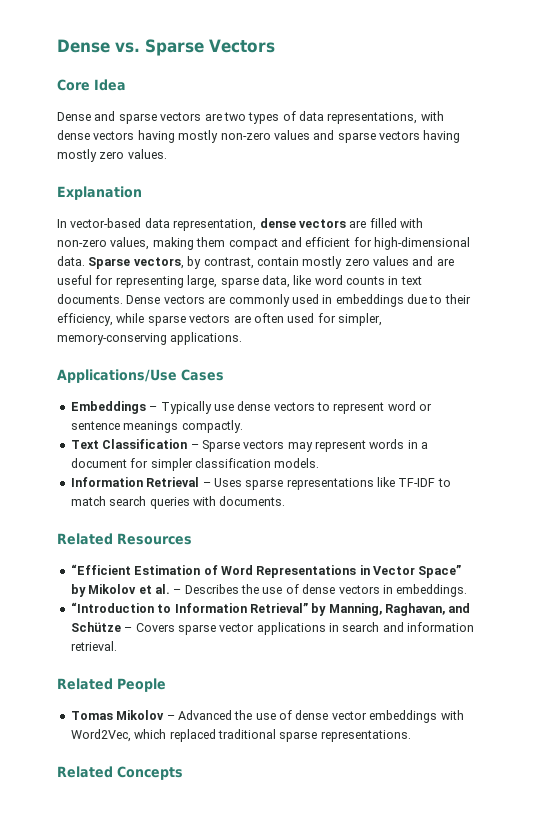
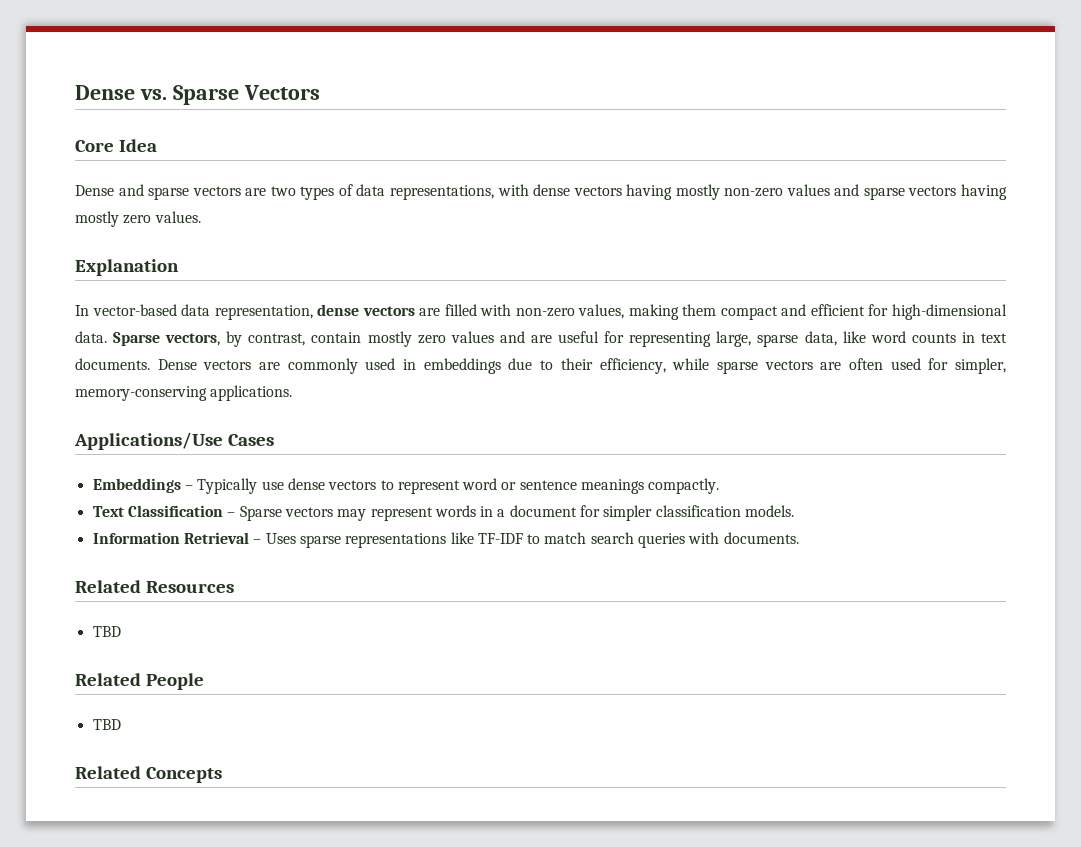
  Related Resources
- “Efficient Estimation of Word Representations in Vector Space” by Mikolov et al. – Describes the use of dense vectors in embeddings.
- “Introduction to Information Retrieval” by Manning, Raghavan, and Schütze – Covers sparse vector applications in search and information retrieval.
+ TBD
  Related People
- Tomas Mikolov – Advanced the use of dense vector embeddings with Word2Vec, which replaced traditional sparse representations.
+ TBD

